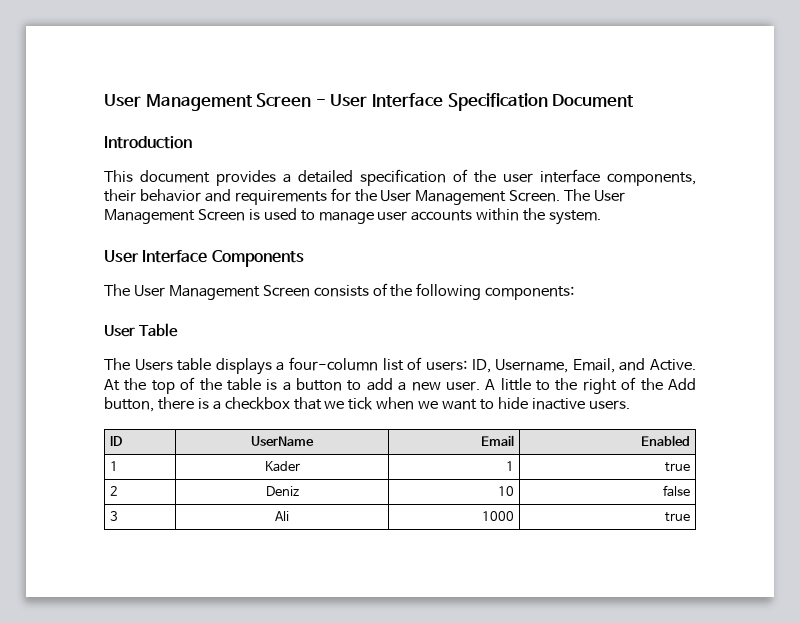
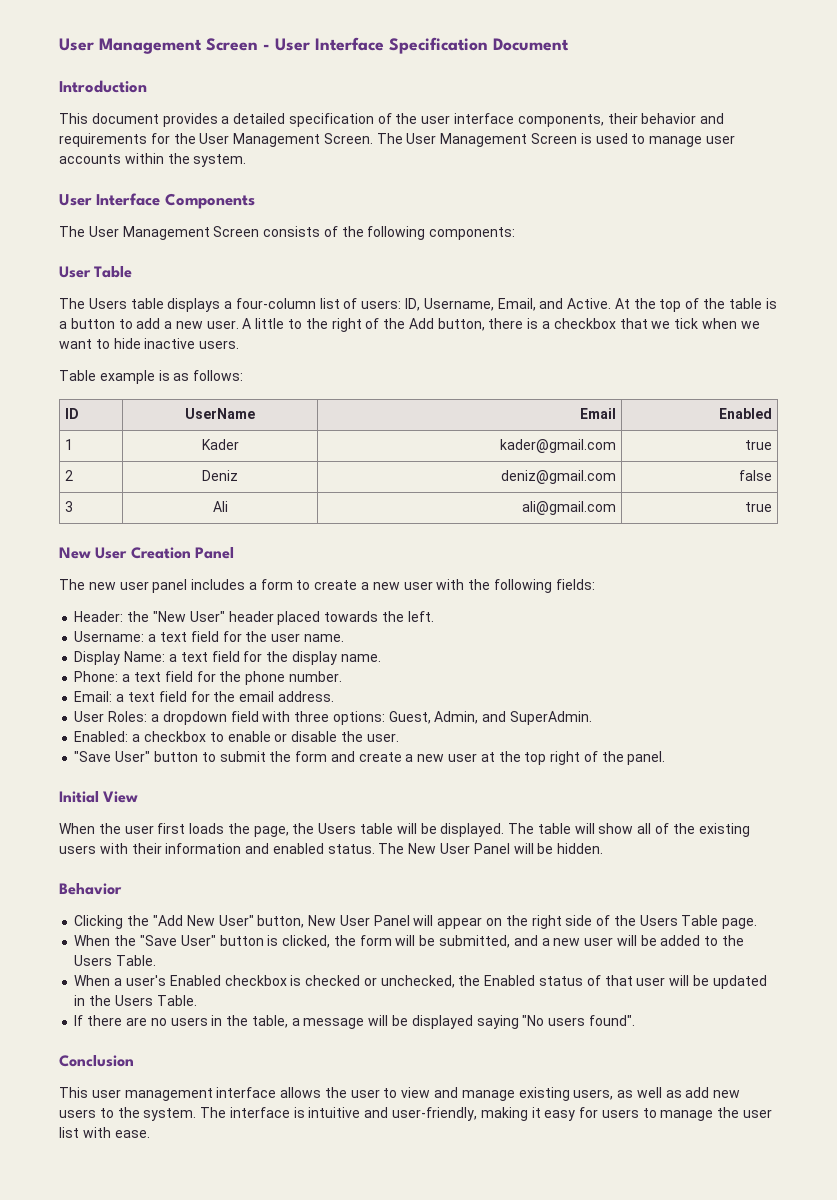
+ Table example is as follows:
- 1 | Kader | 1 | true
+ 1 | Kader | kader@gmail.com | true
- 2 | Deniz | 10 | false
+ 2 | Deniz | deniz@gmail.com | false
- 3 | Ali | 1000 | true
+ 3 | Ali | ali@gmail.com | true
+ New User Creation Panel
+ The new user panel includes a form to create a new user with the following fields:
+ Header: the "New User" header placed towards the left.
+ Username: a text field for the user name.
+ Display Name: a text field for the display name.
+ Phone: a text field for the phone number.
+ Email: a text field for the email address.
+ User Roles: a dropdown field with three options: Guest, Admin, and SuperAdmin.
+ Enabled: a checkbox to enable or disable the user.
+ "Save User" button to submit the form and create a new user at the top right of the panel.
+ Initial View
+ When the user first loads the page, the Users table will be displayed. The table will show all of the existing users with their information and enabled status. The New User Panel will be hidden.
+ Behavior
+ Clicking the "Add New User" button, New User Panel will appear on the right side of the Users Table page.
+ When the "Save User" button is clicked, the form will be submitted, and a new user will be added to the Users Table.
+ When a user's Enabled checkbox is checked or unchecked, the Enabled status of that user will be updated in the Users Table.
+ If there are no users in the table, a message will be displayed saying "No users found".
+ Conclusion
+ This user management interface allows the user to view and manage existing users, as well as add new users to the system. The interface is intuitive and user-friendly, making it easy for users to manage the user list with ease.

